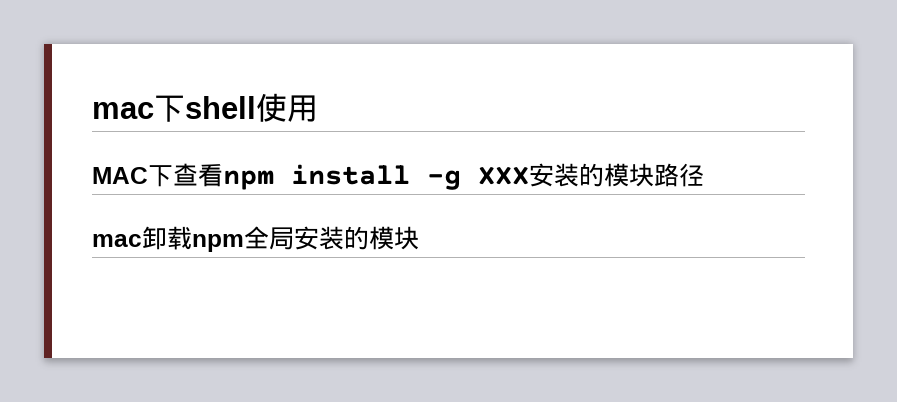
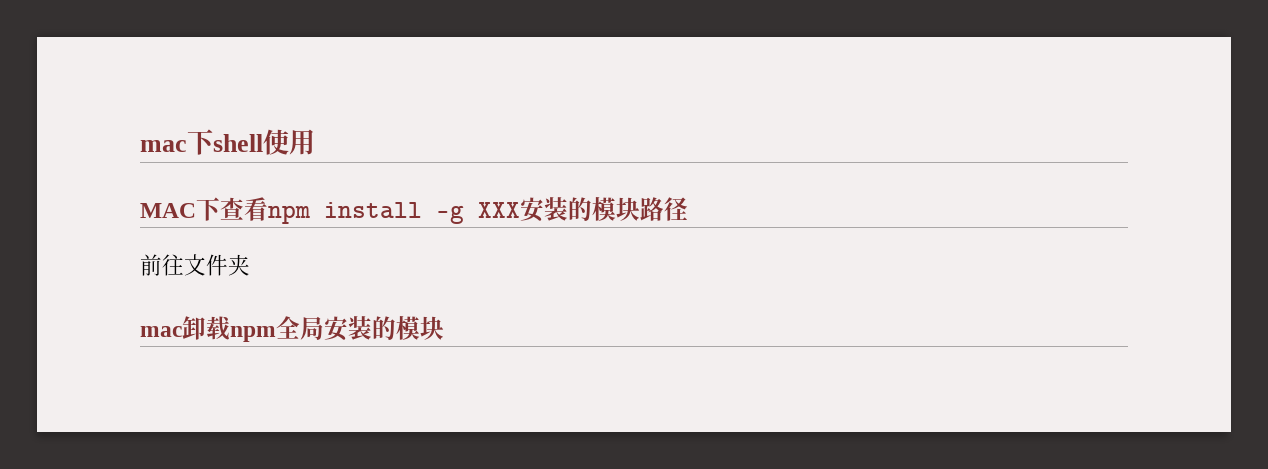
+ 前往文件夹

